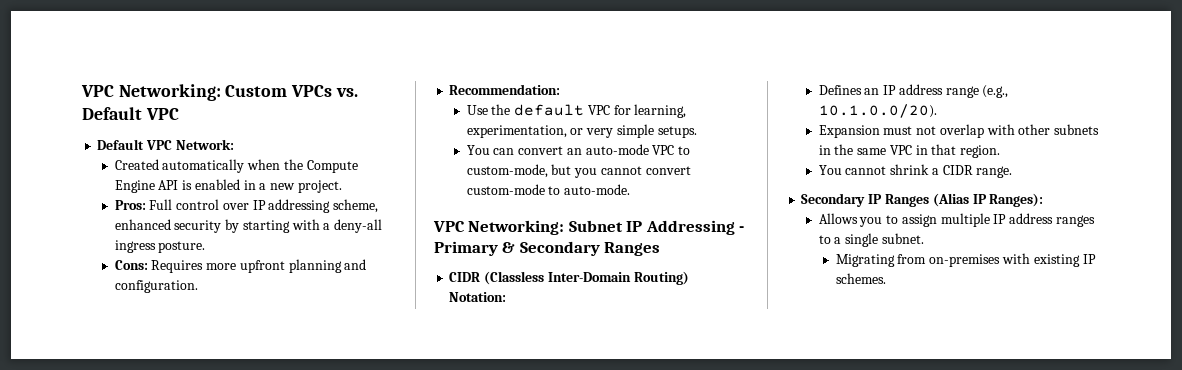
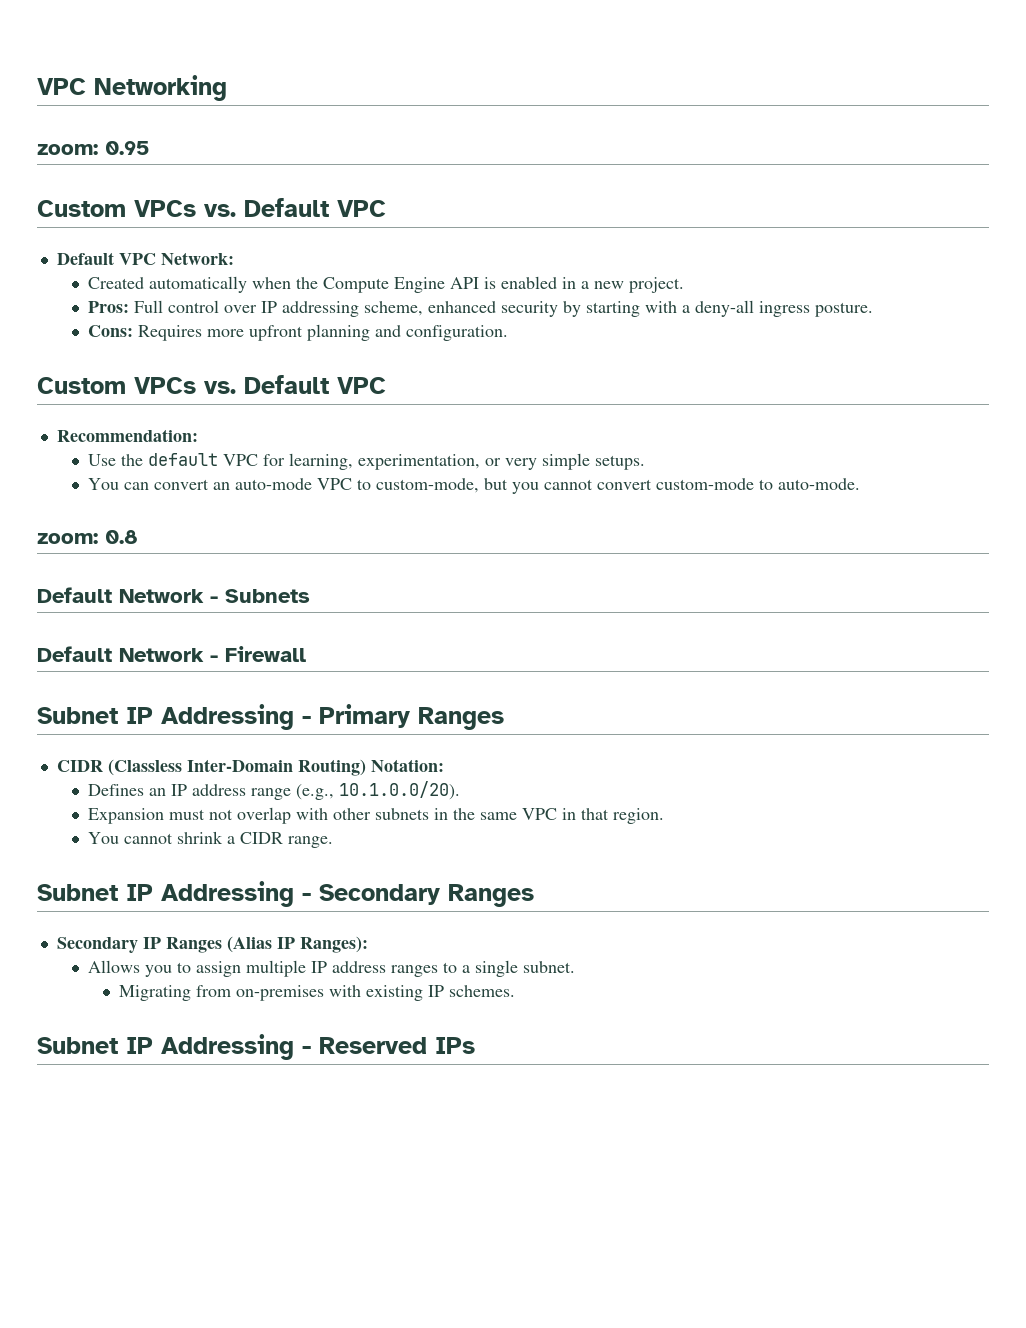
- VPC Networking: Custom VPCs vs. Default VPC
+ VPC Networking
+ zoom: 0.95
+ Custom VPCs vs. Default VPC
  Cons: Requires more upfront planning and configuration.
+ Custom VPCs vs. Default VPC
- VPC Networking: Subnet IP Addressing - Primary & Secondary Ranges
+ zoom: 0.8
+ Default Network - Subnets
+ Default Network - Firewall
+ Subnet IP Addressing - Primary Ranges
+ Subnet IP Addressing - Secondary Ranges
+ Subnet IP Addressing - Reserved IPs

